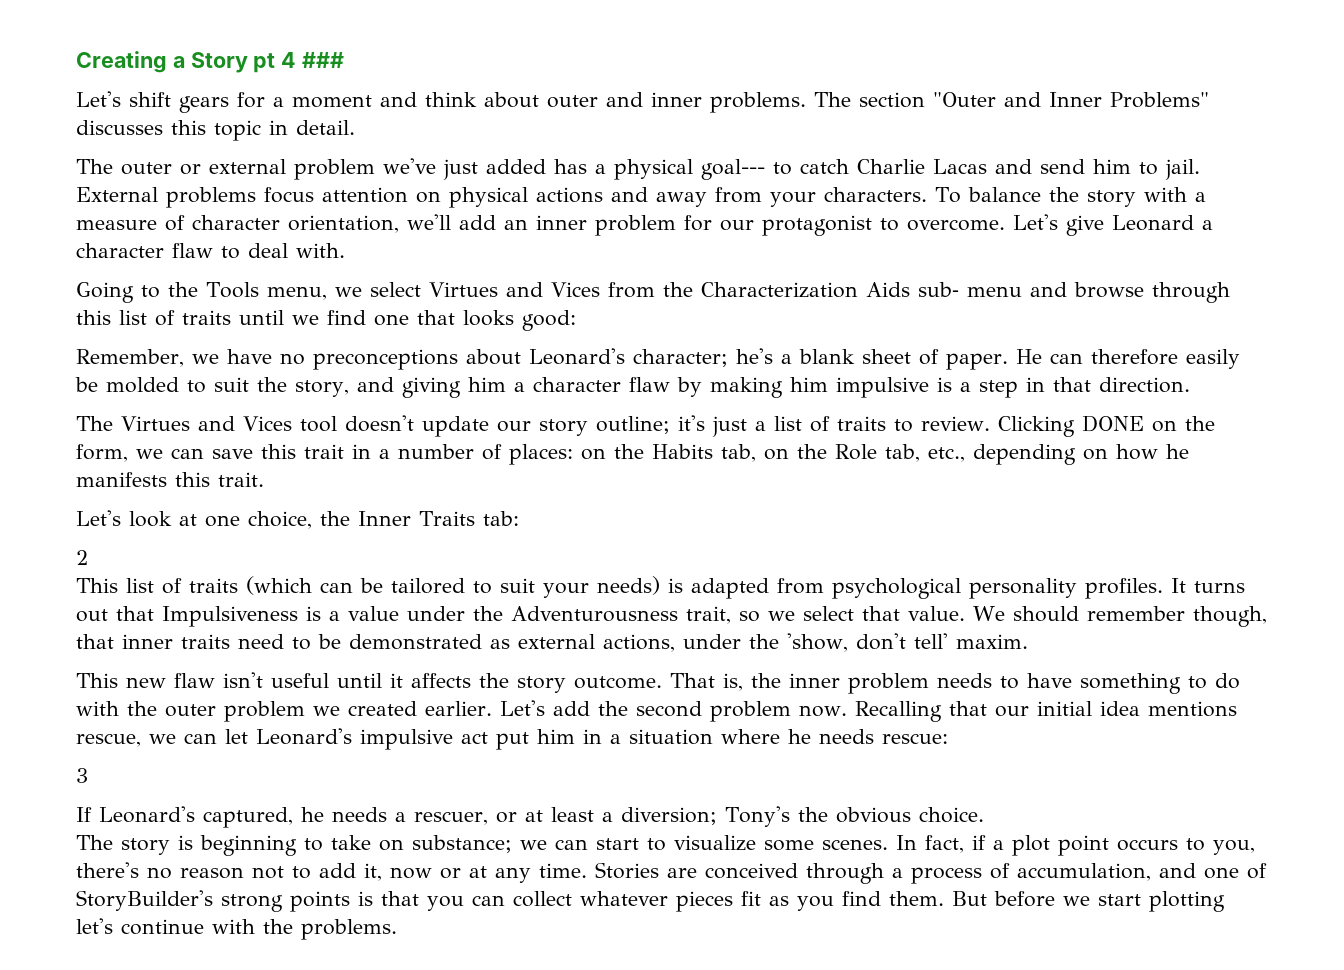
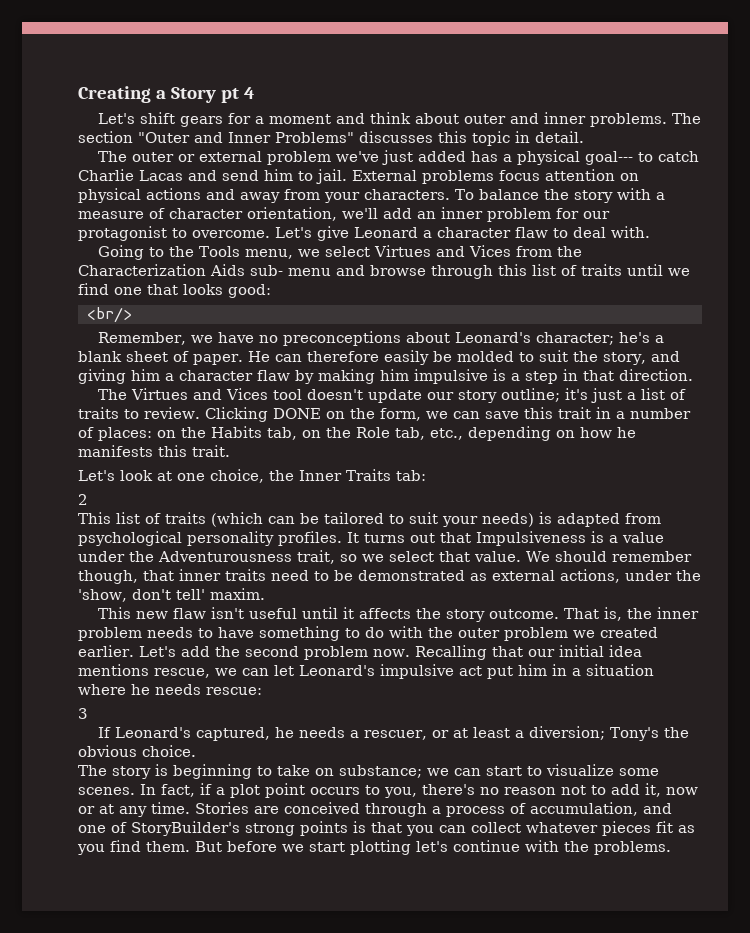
- Creating a Story pt 4 ###
+ Creating a Story pt 4
+ <br/>

